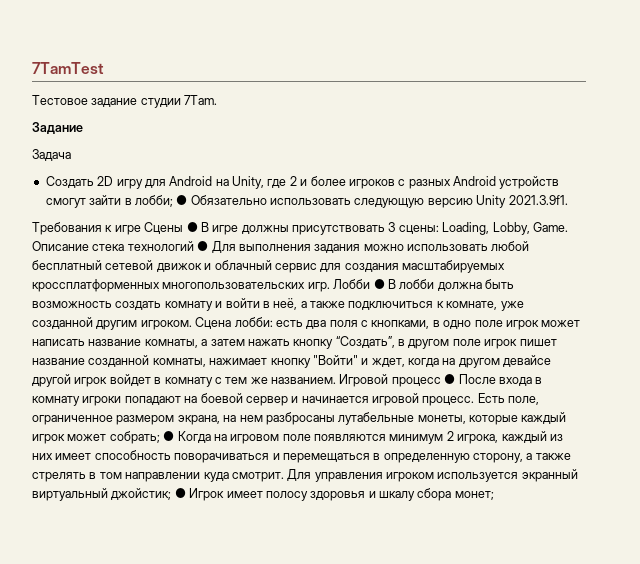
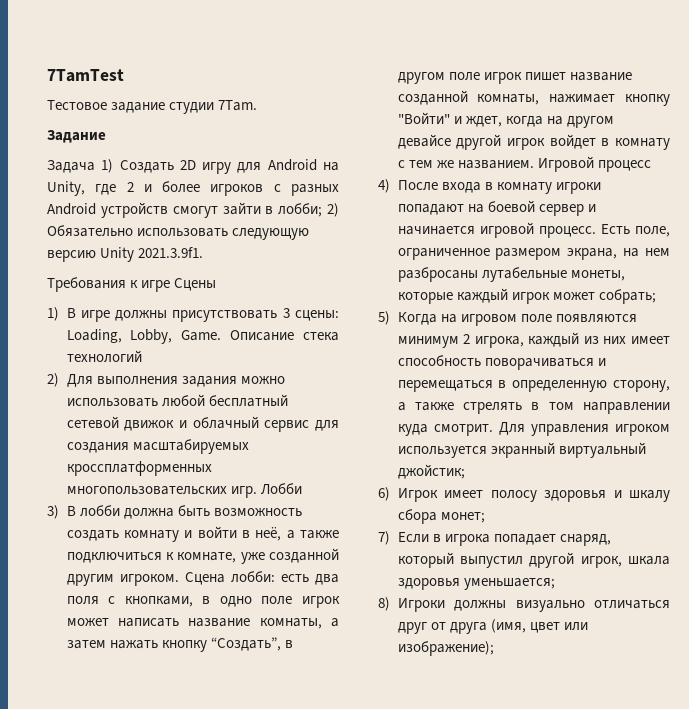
- Задача
- Создать 2D игру для Android на Unity, где 2 и более игроков с разных Android устройств смогут зайти в лобби; ● Обязательно использовать следующую версию Unity 2021.3.9f1.
+ Задача 1) Создать 2D игру для Android на Unity, где 2 и более игроков с разных Android устройств смогут зайти в лобби; 2) Обязательно использовать следующую версию Unity 2021.3.9f1.
- Требования к игре Сцены ● В игре должны присутствовать 3 сцены: Loading, Lobby, Game.
+ Требования к игре Сцены
+ 1) В игре должны присутствовать 3 сцены: Loading, Lobby, Game.
- Описание стека технологий ● Для выполнения задания можно использовать любой бесплатный сетевой движок и облачный сервис для создания масштабируемых кроссплатформенных многопользовательских игр.
+ Описание стека технологий
+ 2) Для выполнения задания можно использовать любой бесплатный сетевой движок и облачный сервис для создания масштабируемых кроссплатформенных многопользовательских игр.
- Лобби ● В лобби должна быть возможность создать комнату и войти в неё, а также подключиться к комнате, уже созданной другим игроком.
+ Лобби
+ 3) В лобби должна быть возможность создать комнату и войти в неё, а также подключиться к комнате, уже созданной другим игроком.
- Игровой процесс ● После входа в комнату игроки попадают на боевой сервер и начинается игровой процесс.
+ Игровой процесс
+ 4) После входа в комнату игроки попадают на боевой сервер и начинается игровой процесс.
- Есть поле, ограниченное размером экрана, на нем разбросаны лутабельные монеты, которые каждый игрок может собрать; ● Когда на игровом поле появляются минимум 2 игрока, каждый из них имеет способность поворачиваться и перемещаться в определенную сторону, а также стрелять в том направлении куда смотрит.
+ Есть поле, ограниченное размером экрана, на нем разбросаны лутабельные монеты, которые каждый игрок может собрать;
+ 5) Когда на игровом поле появляются минимум 2 игрока, каждый из них имеет способность поворачиваться и перемещаться в определенную сторону, а также стрелять в том направлении куда смотрит.
- Для управления игроком используется экранный виртуальный джойстик; ● Игрок имеет полосу здоровья и шкалу сбора монет;
+ Для управления игроком используется экранный виртуальный джойстик;
+ 6) Игрок имеет полосу здоровья и шкалу сбора монет;
+ 7) Если в игрока попадает снаряд, который выпустил другой игрок, шкала здоровья уменьшается;
+ 8) Игроки должны визуально отличаться друг от друга (имя, цвет или изображение);

